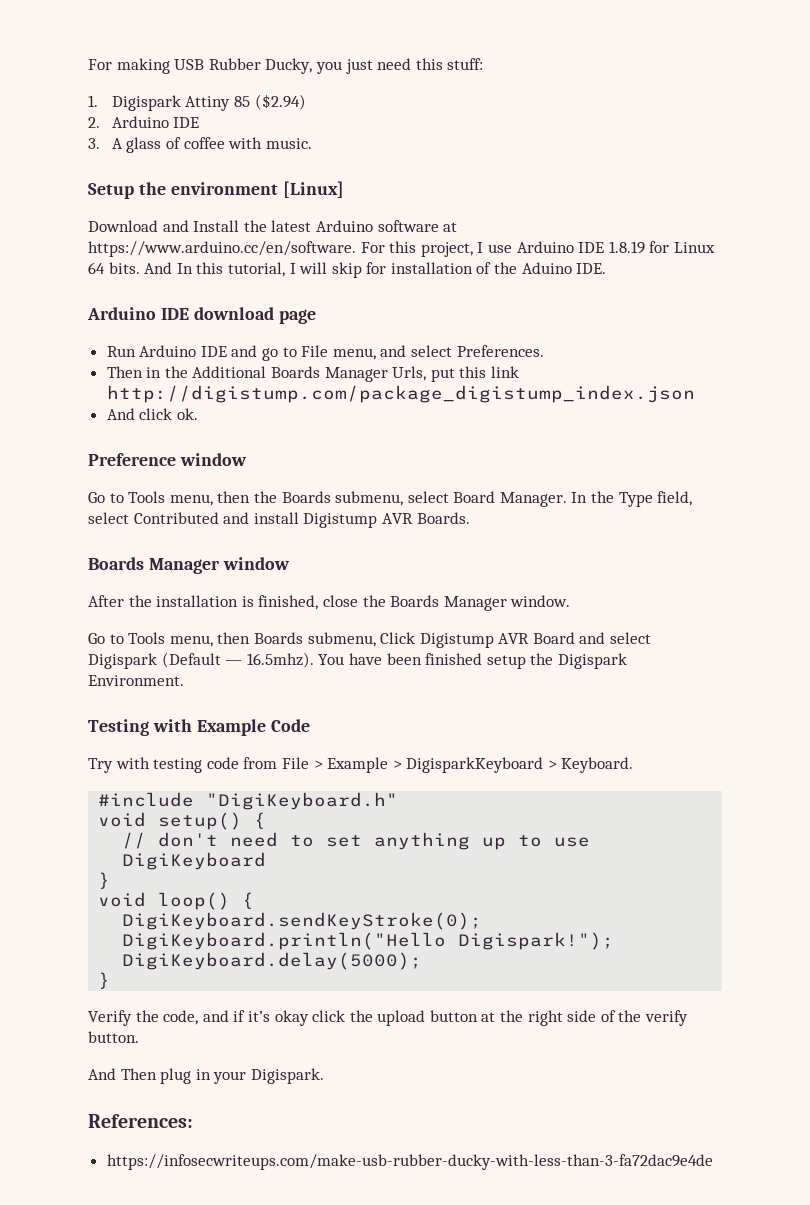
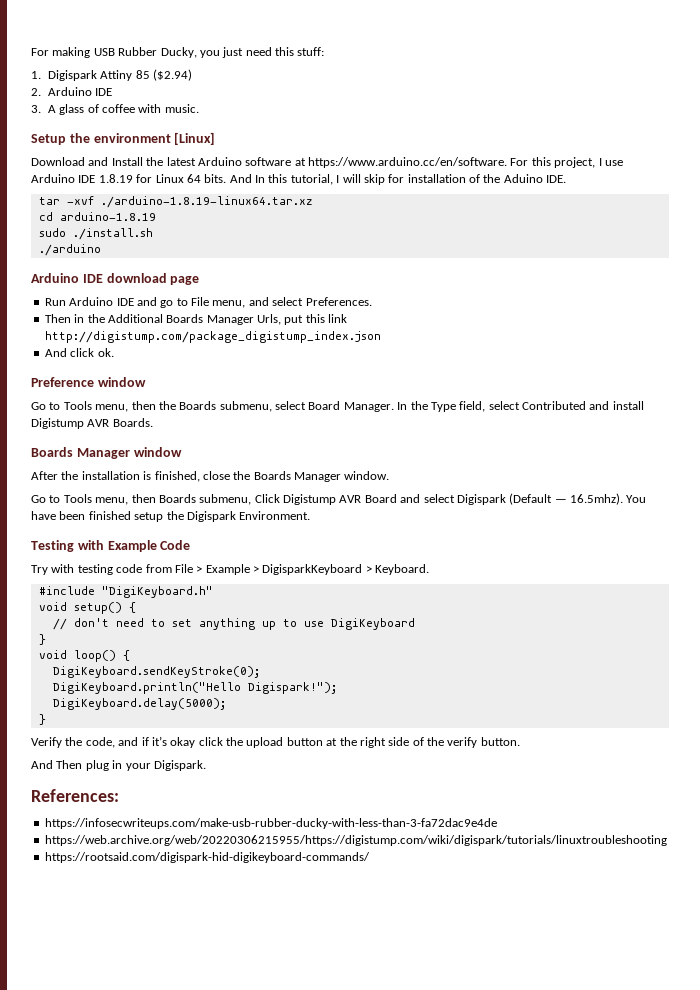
+ tar -xvf ./arduino-1.8.19-linux64.tar.xz
+ cd arduino-1.8.19
+ sudo ./install.sh
+ ./arduino
+ https://web.archive.org/web/20220306215955/https://digistump.com/wiki/digispark/tutorials/linuxtroubleshooting
+ https://rootsaid.com/digispark-hid-digikeyboard-commands/

